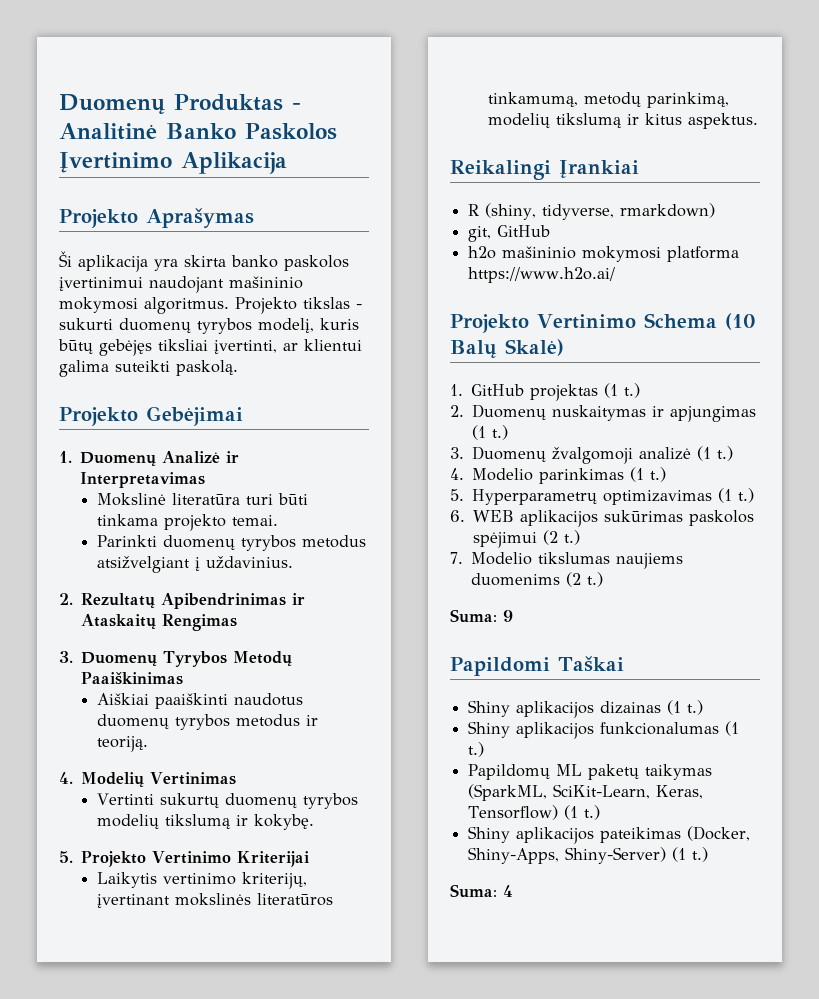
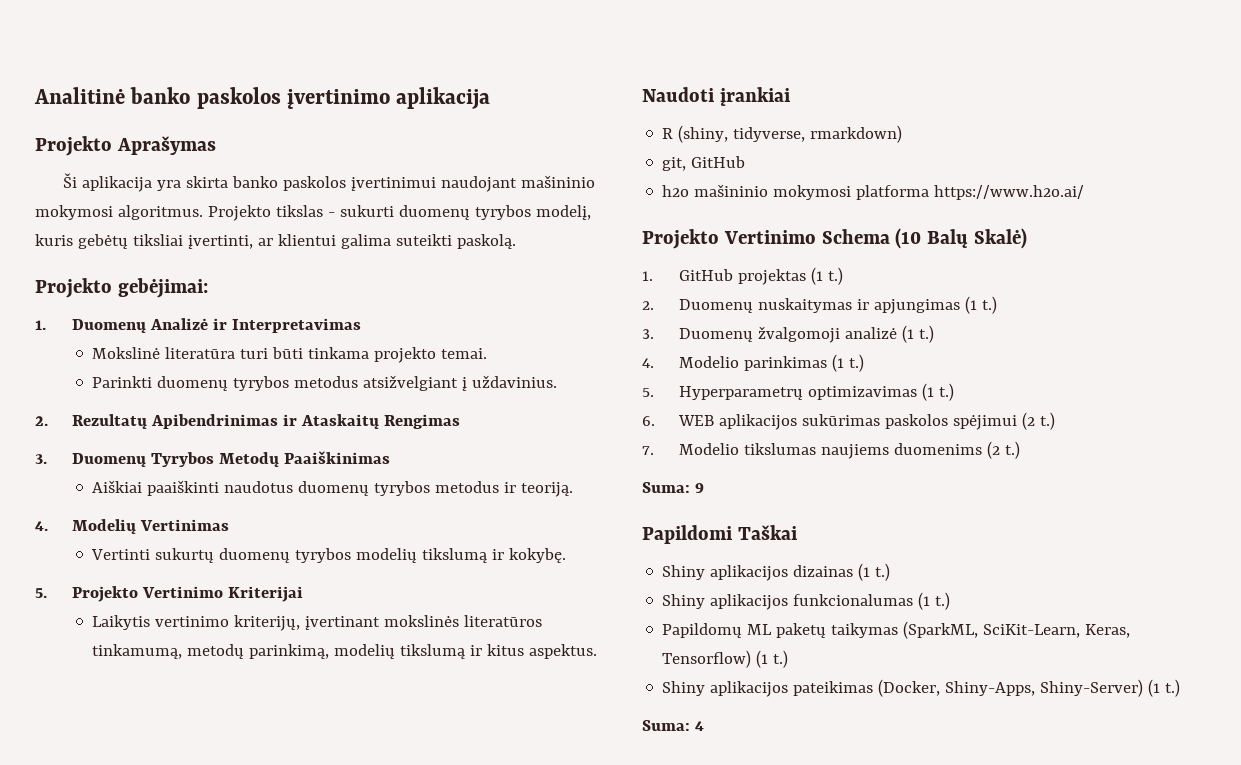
- Duomenų Produktas - Analitinė Banko Paskolos Įvertinimo Aplikacija
+ Analitinė banko paskolos įvertinimo aplikacija
- Projekto tikslas - sukurti duomenų tyrybos modelį, kuris būtų gebėjęs tiksliai įvertinti, ar klientui galima suteikti paskolą.
+ Projekto tikslas - sukurti duomenų tyrybos modelį, kuris gebėtų tiksliai įvertinti, ar klientui galima suteikti paskolą.
- Projekto Gebėjimai
+ Projekto gebėjimai:
- Reikalingi Įrankiai
+ Naudoti įrankiai

